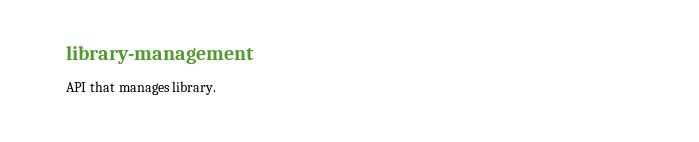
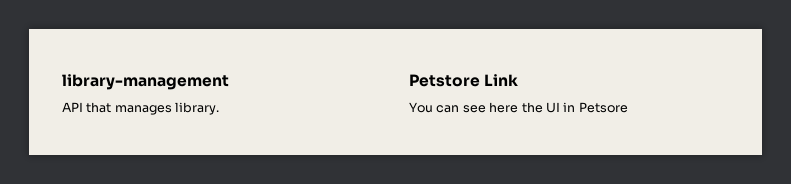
+ Petstore Link
+ You can see here the UI in Petsore

